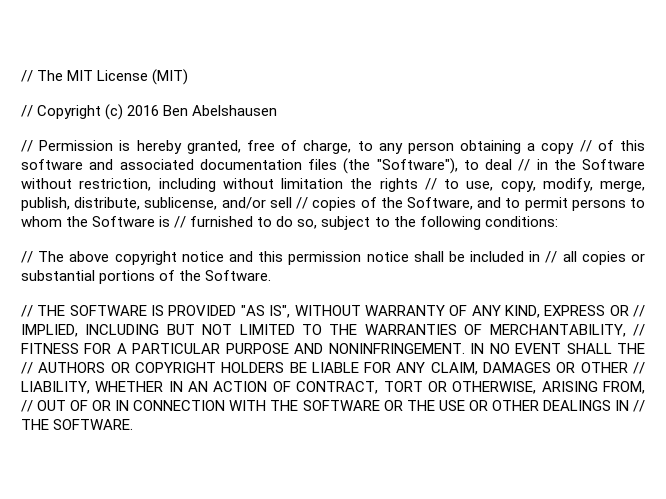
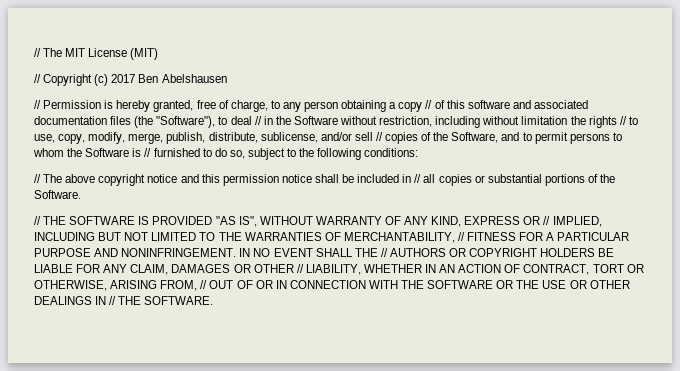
- // Copyright (c) 2016 Ben Abelshausen
+ // Copyright (c) 2017 Ben Abelshausen

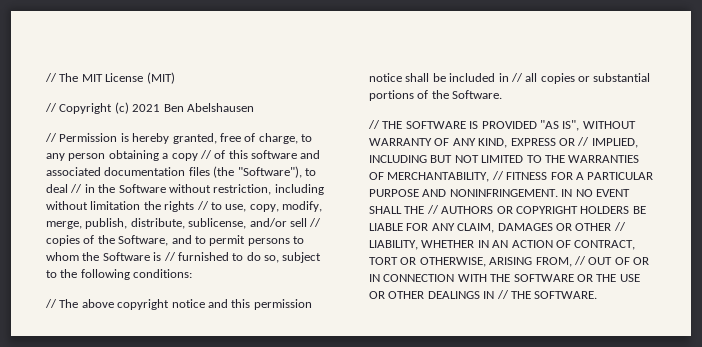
- // Copyright (c) 2017 Ben Abelshausen
+ // Copyright (c) 2021 Ben Abelshausen

